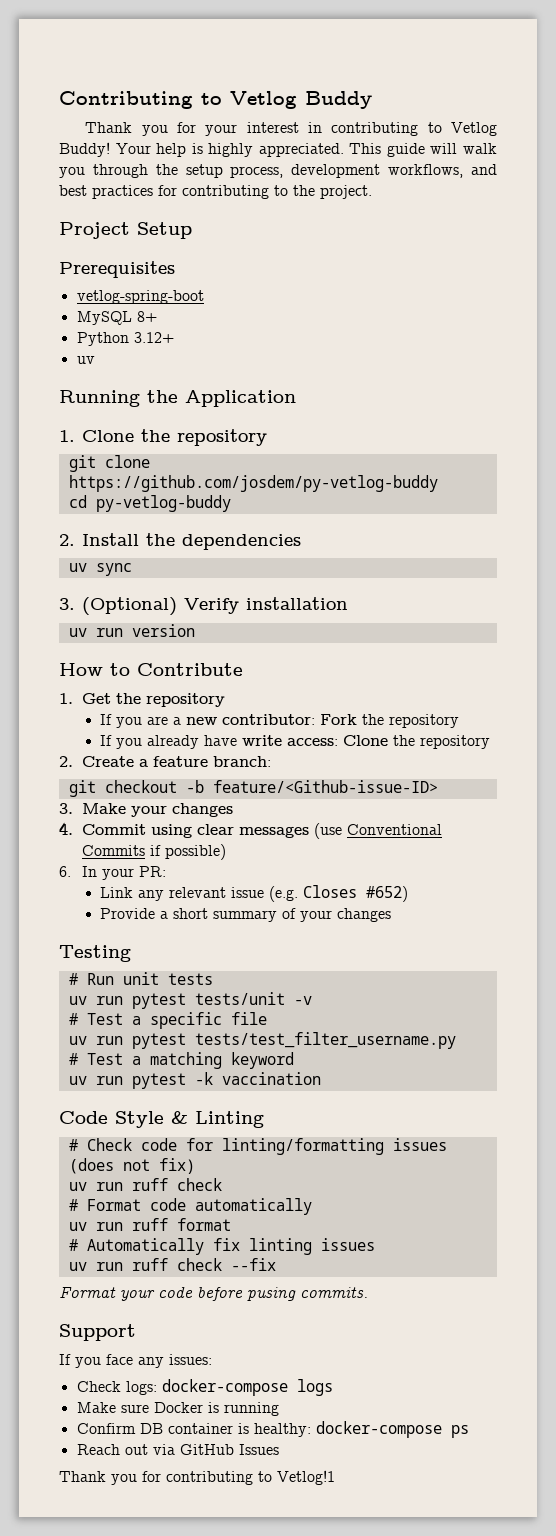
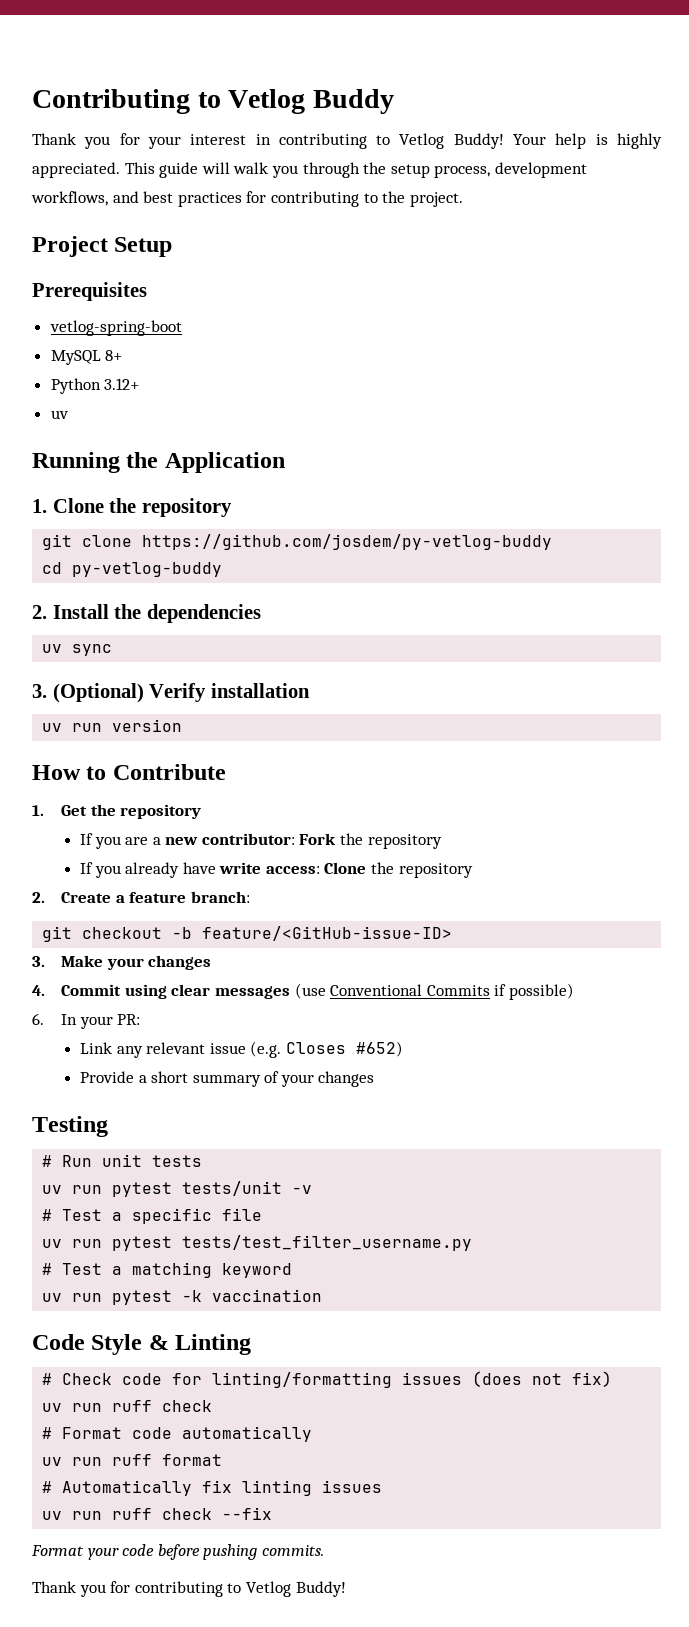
- git checkout -b feature/<Github-issue-ID>
+ git checkout -b feature/<GitHub-issue-ID>
- Format your code before pusing commits.
+ Format your code before pushing commits.
- Support
- If you face any issues:
- Check logs: docker-compose logs
- Make sure Docker is running
- Confirm DB container is healthy: docker-compose ps
- Reach out via GitHub Issues
- Thank you for contributing to Vetlog!1
+ Thank you for contributing to Vetlog Buddy!

